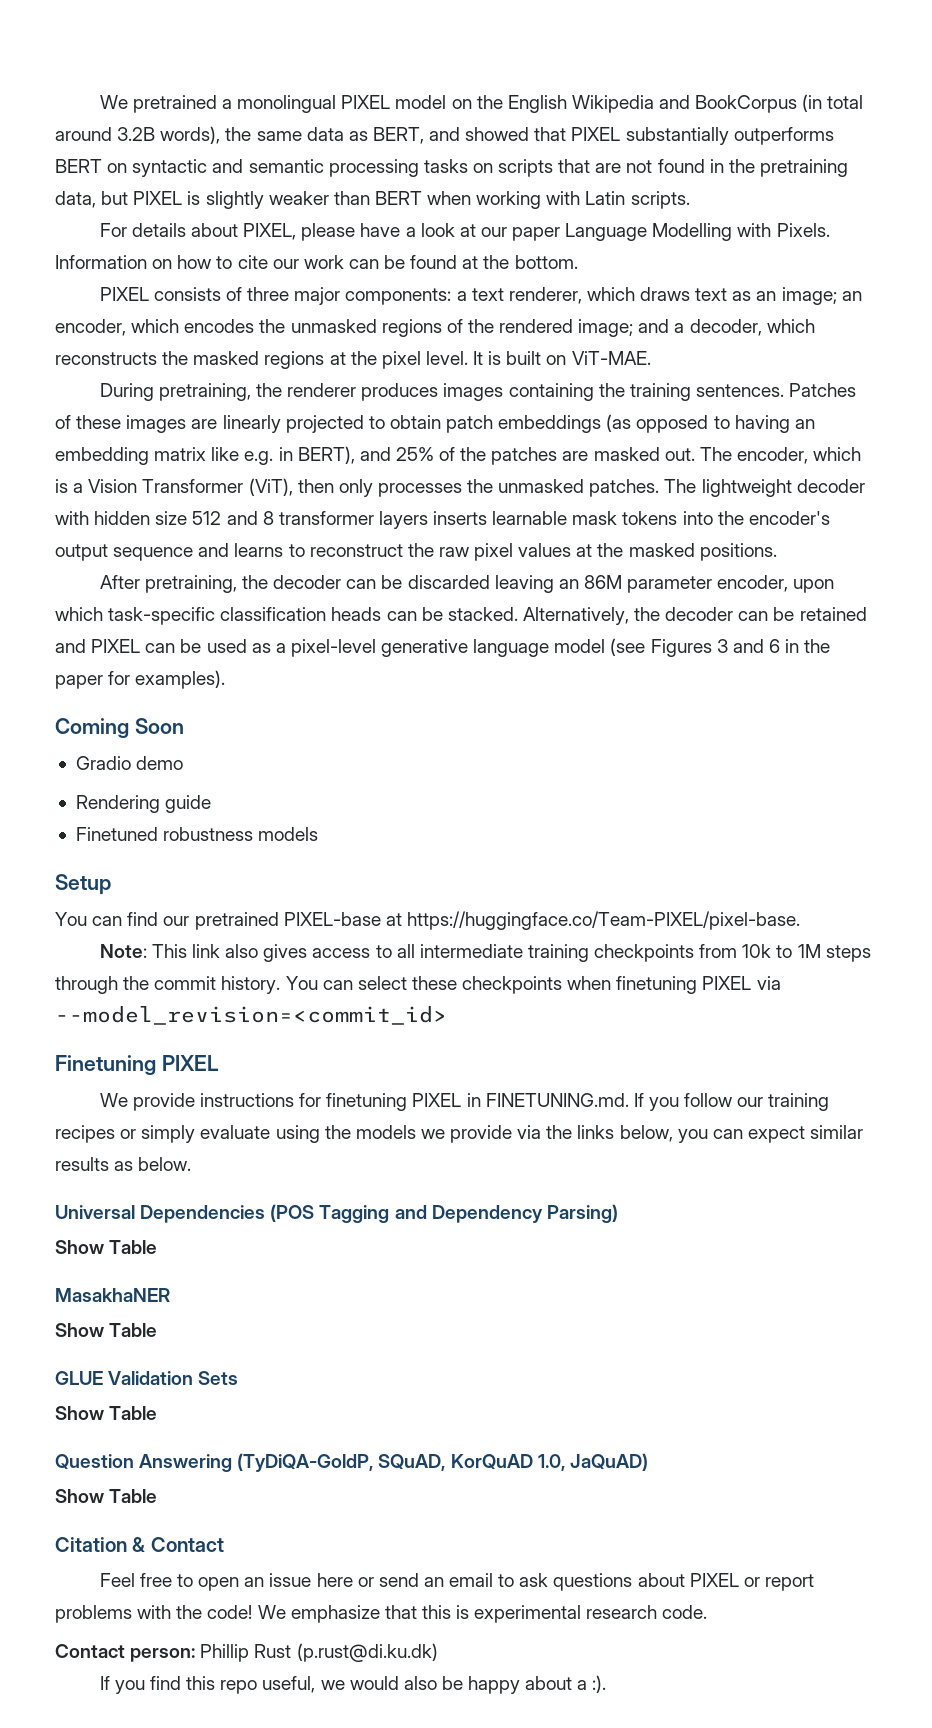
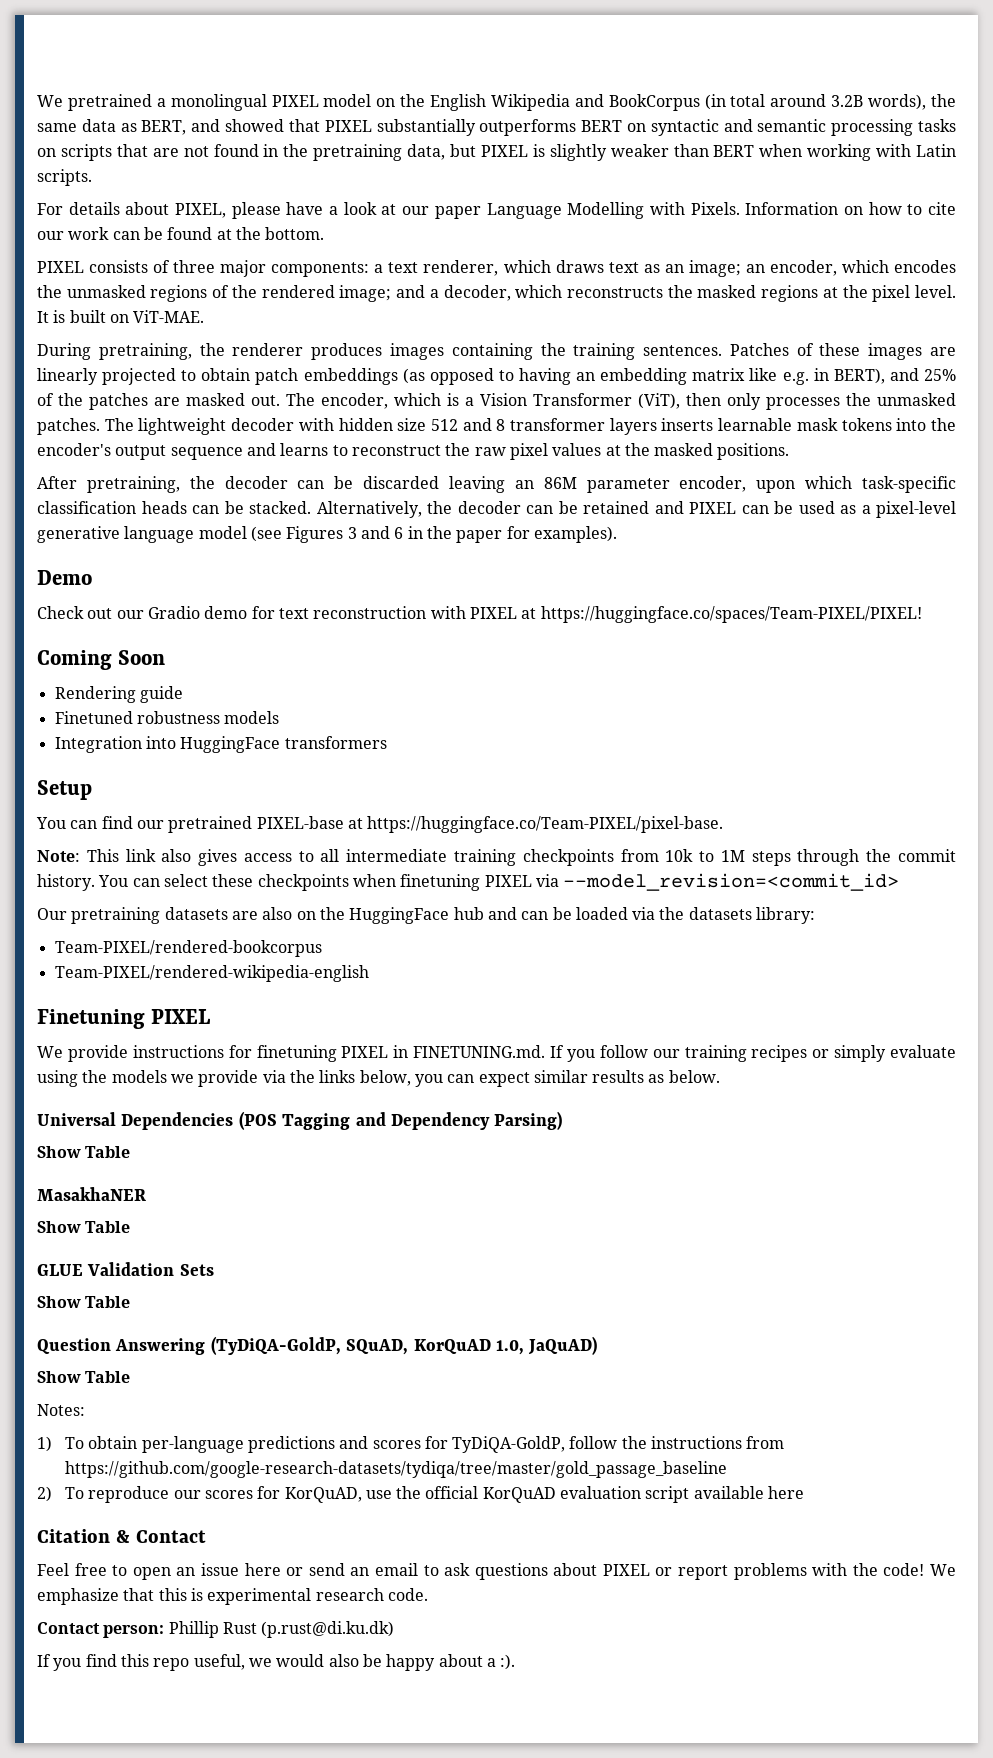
+ Demo
+ Check out our Gradio demo for text reconstruction with PIXEL at https://huggingface.co/spaces/Team-PIXEL/PIXEL!
- Gradio demo
+ Integration into HuggingFace transformers
+ Our pretraining datasets are also on the HuggingFace hub and can be loaded via the datasets library:
+ Team-PIXEL/rendered-bookcorpus
+ Team-PIXEL/rendered-wikipedia-english
+ Notes:
+ 1) To obtain per-language predictions and scores for TyDiQA-GoldP, follow the instructions from https://github.com/google-research-datasets/tydiqa/tree/master/gold_passage_baseline
+ 2) To reproduce our scores for KorQuAD, use the official KorQuAD evaluation script available here

